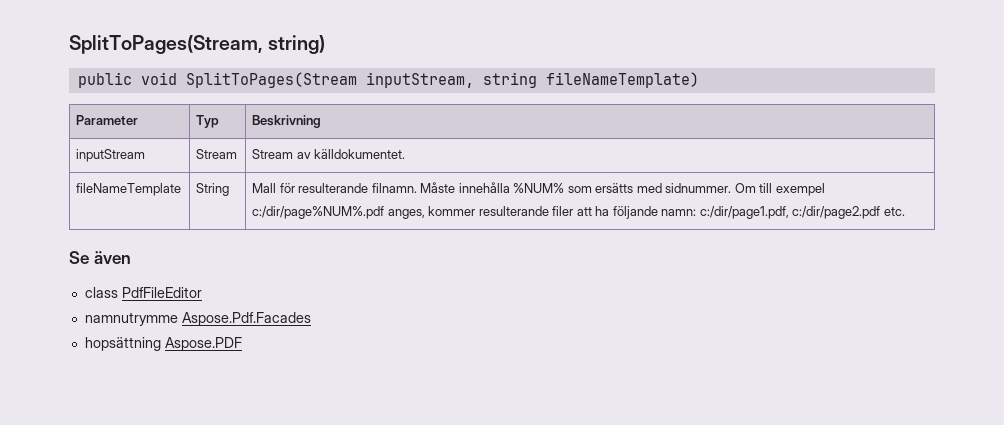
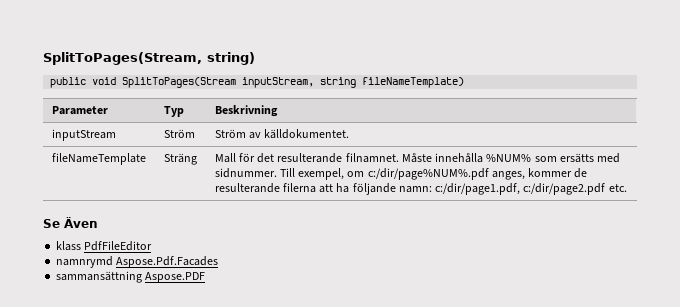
- inputStream | Stream | Stream av källdokumentet.
+ inputStream | Ström | Ström av källdokumentet.
- fileNameTemplate | String | Mall för resulterande filnamn. Måste innehålla %NUM% som ersätts med sidnummer. Om till exempel c:/dir/page%NUM%.pdf anges, kommer resulterande filer att ha följande namn: c:/dir/page1.pdf, c:/dir/page2.pdf etc.
+ fileNameTemplate | Sträng | Mall för det resulterande filnamnet. Måste innehålla %NUM% som ersätts med sidnummer. Till exempel, om c:/dir/page%NUM%.pdf anges, kommer de resulterande filerna att ha följande namn: c:/dir/page1.pdf, c:/dir/page2.pdf etc.
- Se även
- class PdfFileEditor
+ Se Även
+ klass PdfFileEditor
- namnutrymme Aspose.Pdf.Facades
+ namnrymd Aspose.Pdf.Facades
- hopsättning Aspose.PDF
+ sammansättning Aspose.PDF

